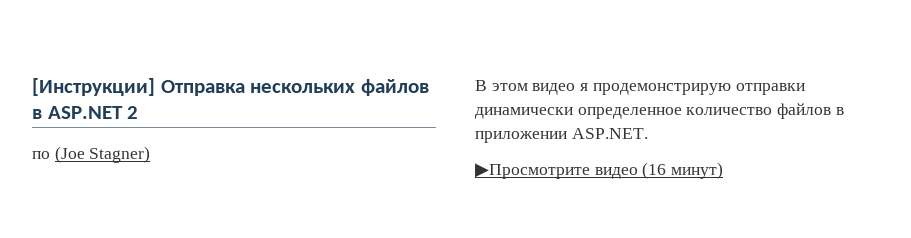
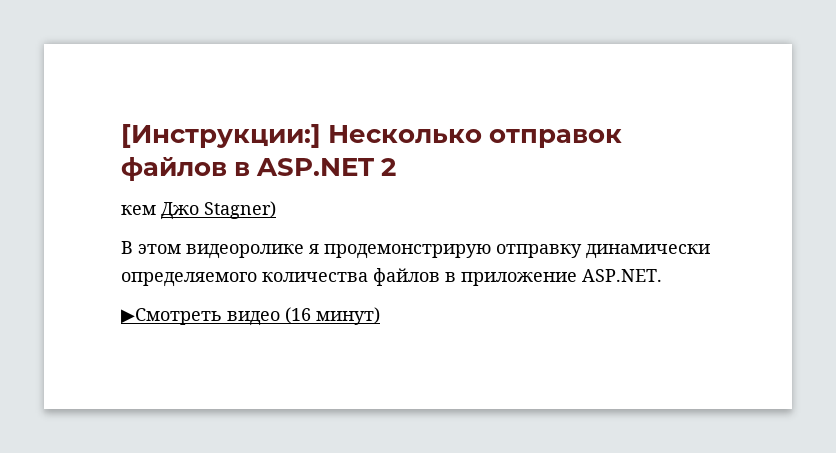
- [Инструкции] Отправка нескольких файлов в ASP.NET 2
+ [Инструкции:] Несколько отправок файлов в ASP.NET 2
- по (Joe Stagner)
+ кем Джо Stagner)
- В этом видео я продемонстрирую отправки динамически определенное количество файлов в приложении ASP.NET.
+ В этом видеоролике я продемонстрирую отправку динамически определяемого количества файлов в приложение ASP.NET.
- ▶Просмотрите видео (16 минут)
+ ▶Смотреть видео (16 минут)

